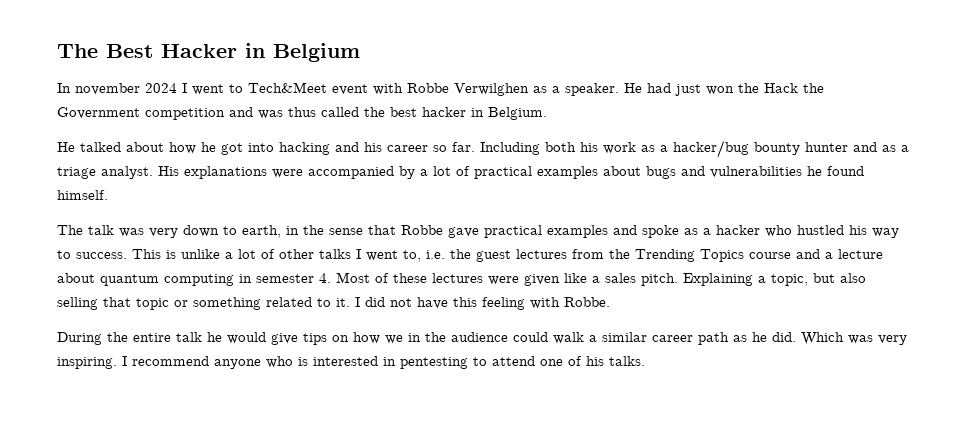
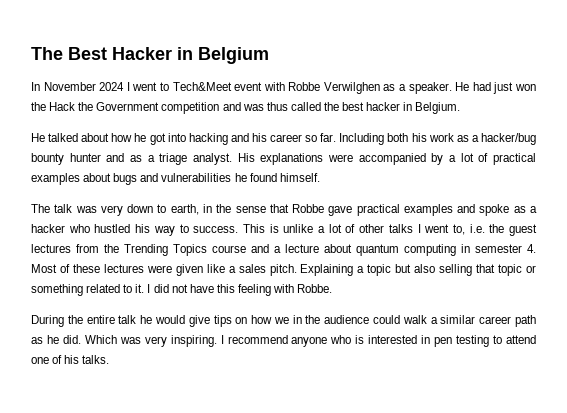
- In november 2024 I went to Tech&Meet event with Robbe Verwilghen as a speaker.
+ In November 2024 I went to Tech&Meet event with Robbe Verwilghen as a speaker.
- Explaining a topic, but also selling that topic or something related to it.
+ Explaining a topic but also selling that topic or something related to it.
- I recommend anyone who is interested in pentesting to attend one of his talks.
+ I recommend anyone who is interested in pen testing to attend one of his talks.

